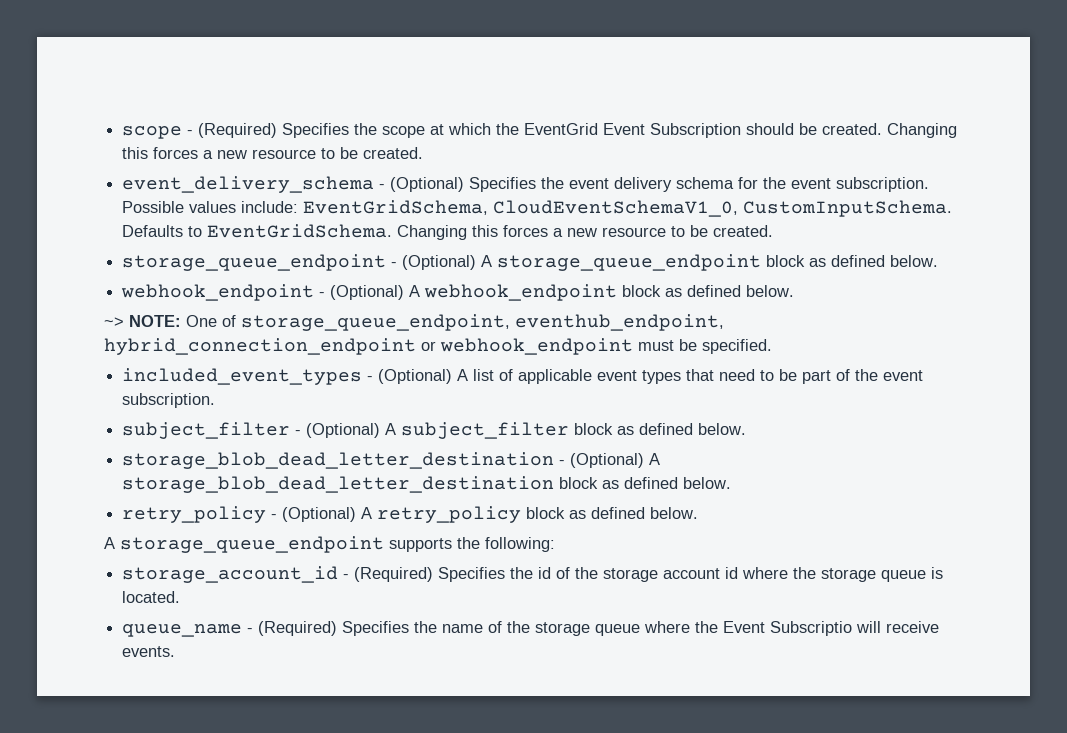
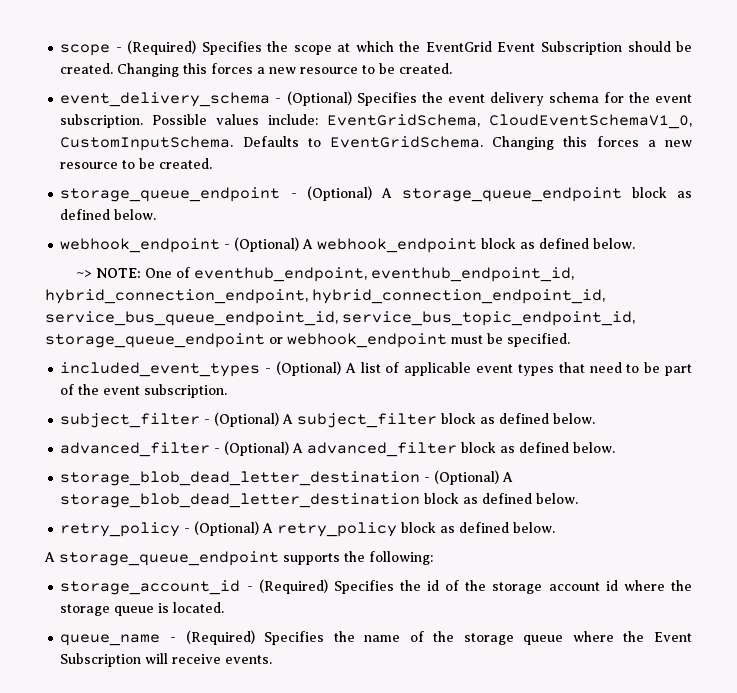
- ~> NOTE: One of storage_queue_endpoint, eventhub_endpoint, hybrid_connection_endpoint or webhook_endpoint must be specified.
+ ~> NOTE: One of eventhub_endpoint, eventhub_endpoint_id, hybrid_connection_endpoint, hybrid_connection_endpoint_id, service_bus_queue_endpoint_id, service_bus_topic_endpoint_id, storage_queue_endpoint or webhook_endpoint must be specified.
+ advanced_filter - (Optional) A advanced_filter block as defined below.
- queue_name - (Required) Specifies the name of the storage queue where the Event Subscriptio will receive events.
+ queue_name - (Required) Specifies the name of the storage queue where the Event Subscription will receive events.

